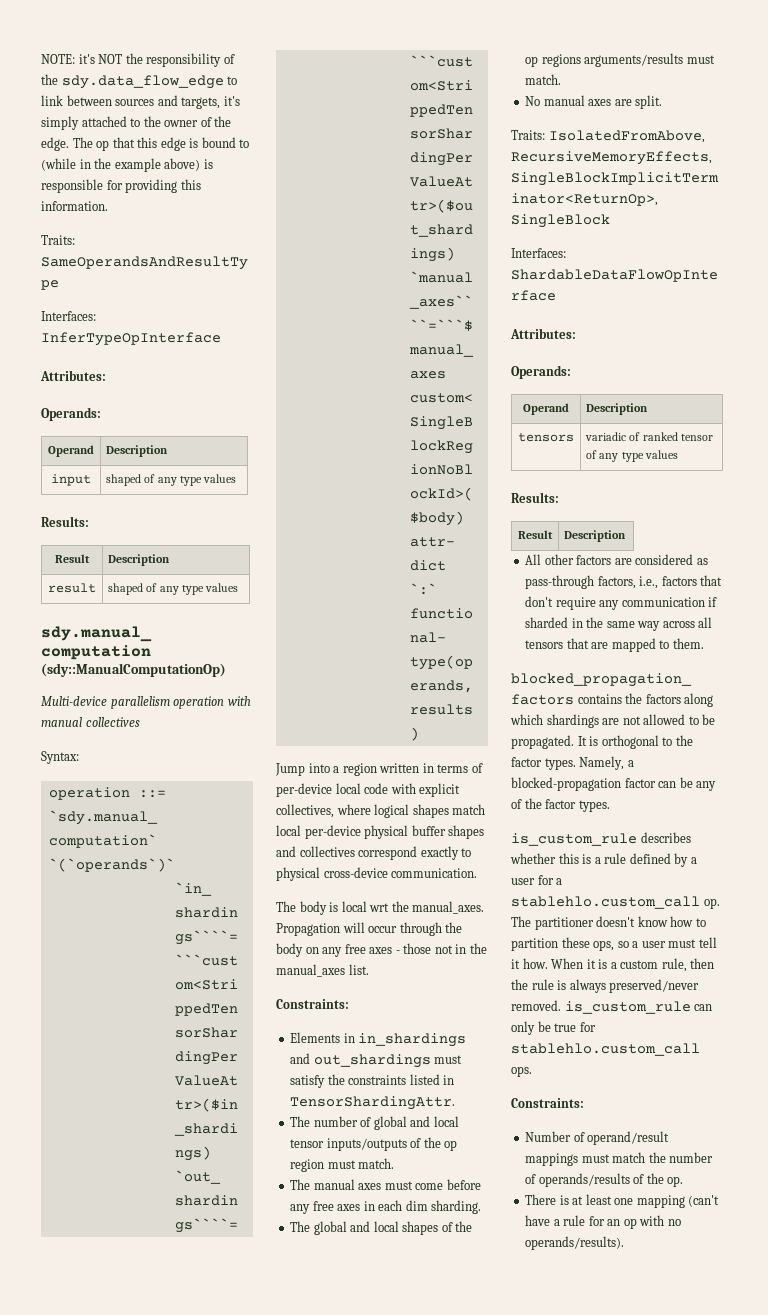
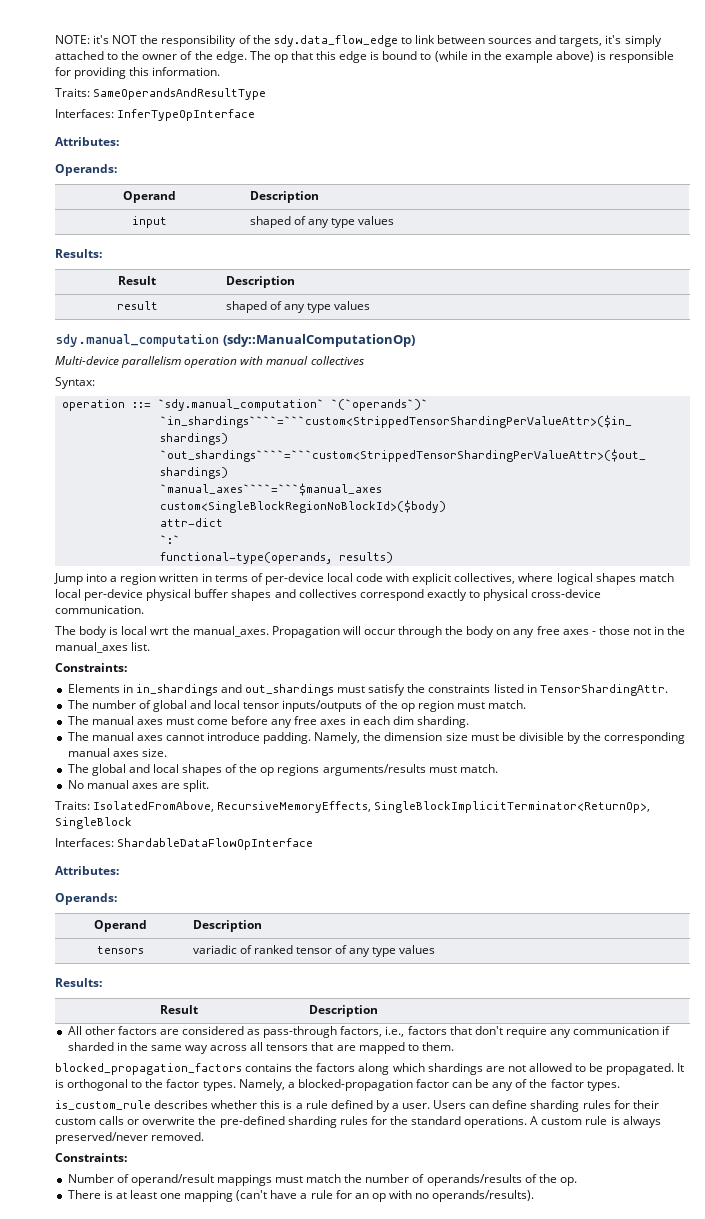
+ The manual axes cannot introduce padding. Namely, the dimension size must be divisible by the corresponding manual axes size.
- is_custom_rule describes whether this is a rule defined by a user for a stablehlo.custom_call op. The partitioner doesn't know how to partition these ops, so a user must tell it how. When it is a custom rule, then the rule is always preserved/never removed. is_custom_rule can only be true for stablehlo.custom_call ops.
+ is_custom_rule describes whether this is a rule defined by a user. Users can define sharding rules for their custom calls or overwrite the pre-defined sharding rules for the standard operations. A custom rule is always preserved/never removed.

